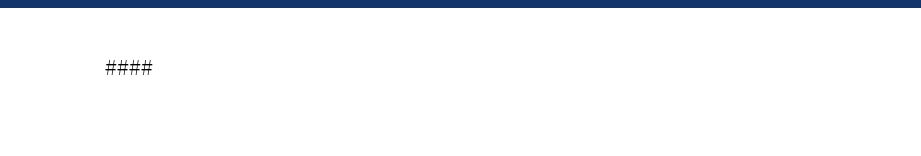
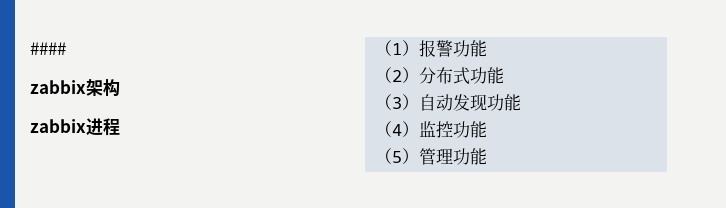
+ zabbix架构
+ zabbix进程
+ （1）报警功能
+ （2）分布式功能
+ （3）自动发现功能
+ （4）监控功能
+ （5）管理功能

